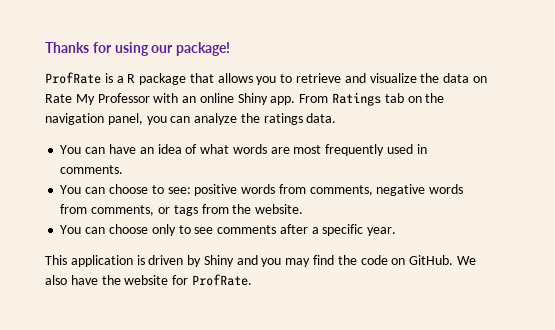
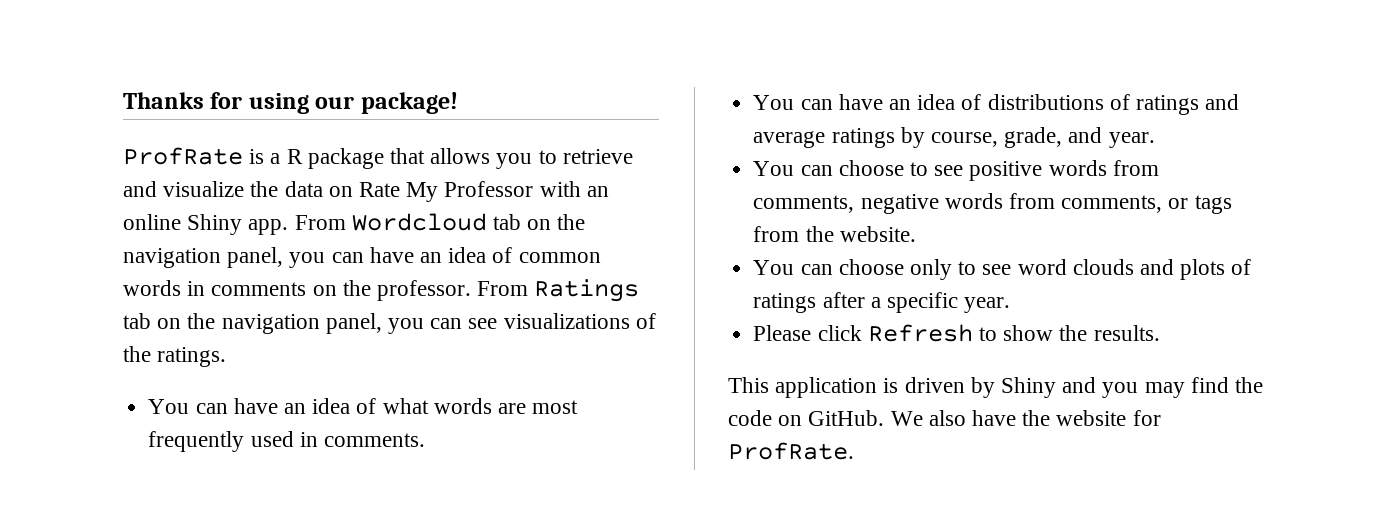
- From Ratings tab on the navigation panel, you can analyze the ratings data.
+ From Wordcloud tab on the navigation panel, you can have an idea of common words in comments on the professor. From Ratings tab on the navigation panel, you can see visualizations of the ratings.
+ You can have an idea of distributions of ratings and average ratings by course, grade, and year.
- You can choose to see: positive words from comments, negative words from comments, or tags from the website.
+ You can choose to see positive words from comments, negative words from comments, or tags from the website.
- You can choose only to see comments after a specific year.
+ You can choose only to see word clouds and plots of ratings after a specific year.
+ Please click Refresh to show the results.

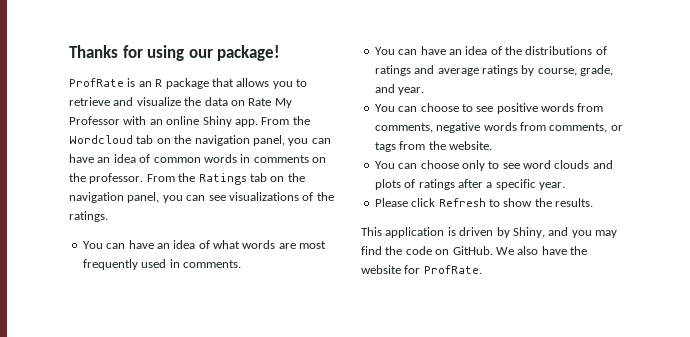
- ProfRate is a R package that allows you to retrieve and visualize the data on Rate My Professor with an online Shiny app.
+ ProfRate is an R package that allows you to retrieve and visualize the data on Rate My Professor with an online Shiny app.
- From Wordcloud tab on the navigation panel, you can have an idea of common words in comments on the professor.
+ From the Wordcloud tab on the navigation panel, you can have an idea of common words in comments on the professor.
- From Ratings tab on the navigation panel, you can see visualizations of the ratings.
+ From the Ratings tab on the navigation panel, you can see visualizations of the ratings.
- You can have an idea of distributions of ratings and average ratings by course, grade, and year.
+ You can have an idea of the distributions of ratings and average ratings by course, grade, and year.
- This application is driven by Shiny and you may find the code on GitHub.
+ This application is driven by Shiny, and you may find the code on GitHub.

